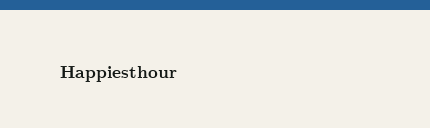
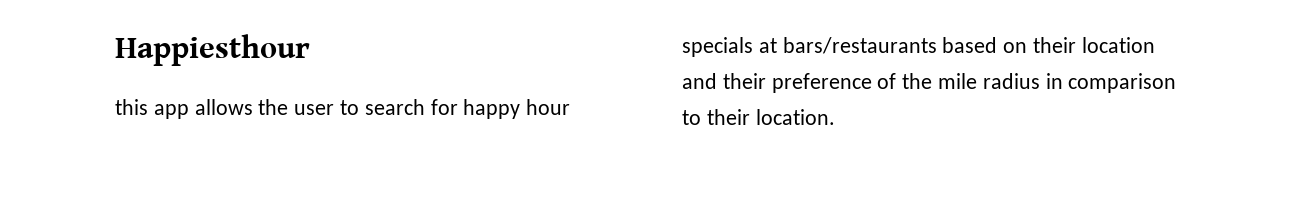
+ this app allows the user to search for happy hour specials at bars/restaurants based on their location and their preference of the mile radius in comparison to their location.

